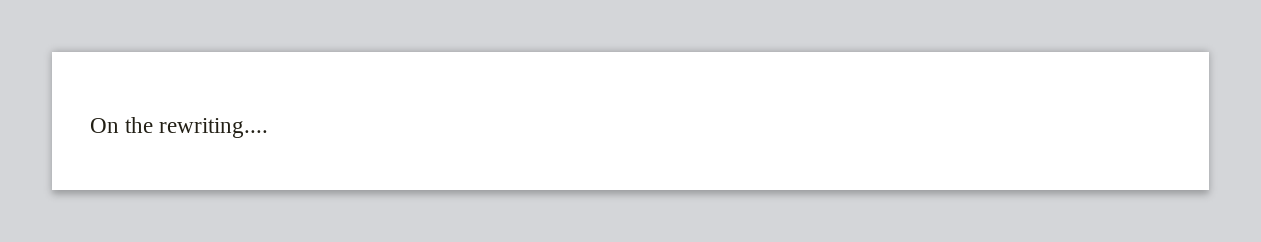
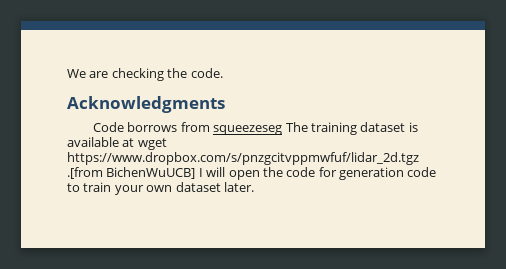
- On the rewriting....
+ We are checking the code.
+ Acknowledgments
+ Code borrows from squeezeseg The training dataset is available at wget https://www.dropbox.com/s/pnzgcitvppmwfuf/lidar_2d.tgz .[from BichenWuUCB] I will open the code for generation code to train your own dataset later.

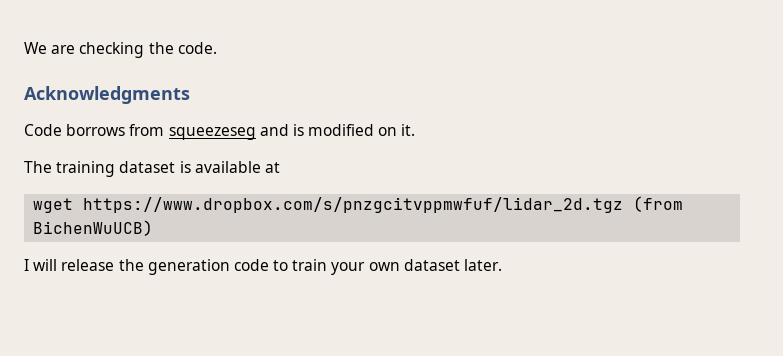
- Code borrows from squeezeseg The training dataset is available at wget https://www.dropbox.com/s/pnzgcitvppmwfuf/lidar_2d.tgz .[from BichenWuUCB] I will open the code for generation code to train your own dataset later.
+ Code borrows from squeezeseg and is modified on it.
+ The training dataset is available at
+ wget https://www.dropbox.com/s/pnzgcitvppmwfuf/lidar_2d.tgz (from BichenWuUCB)
+ I will release the generation code to train your own dataset later.

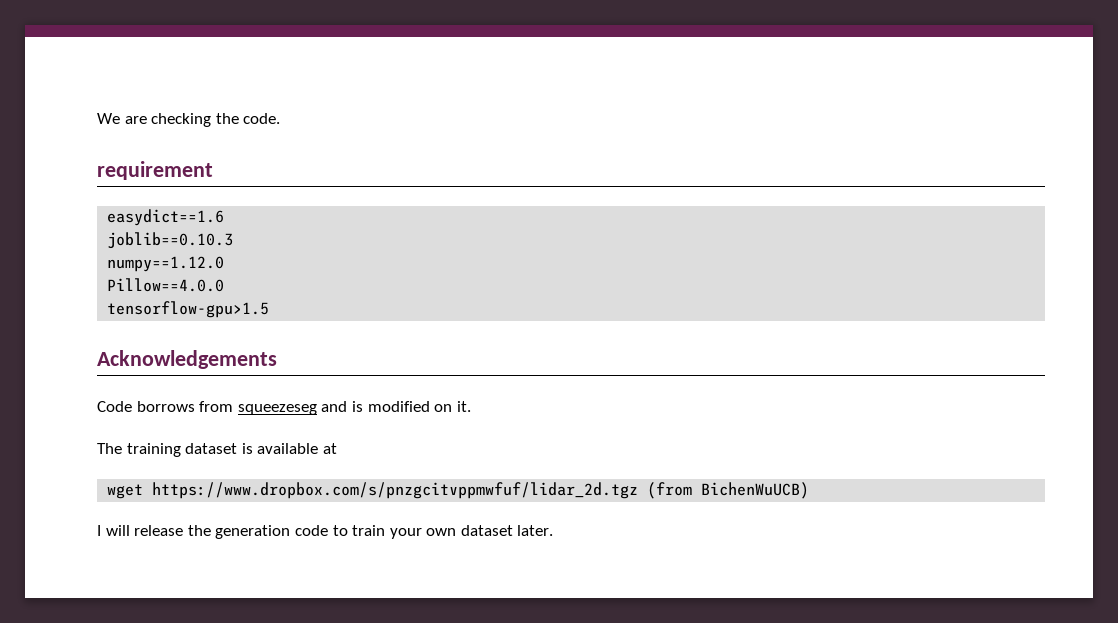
- Acknowledgments
+ requirement
+ easydict==1.6
+ joblib==0.10.3
+ numpy==1.12.0
+ Pillow==4.0.0
+ tensorflow-gpu>1.5
+ Acknowledgements

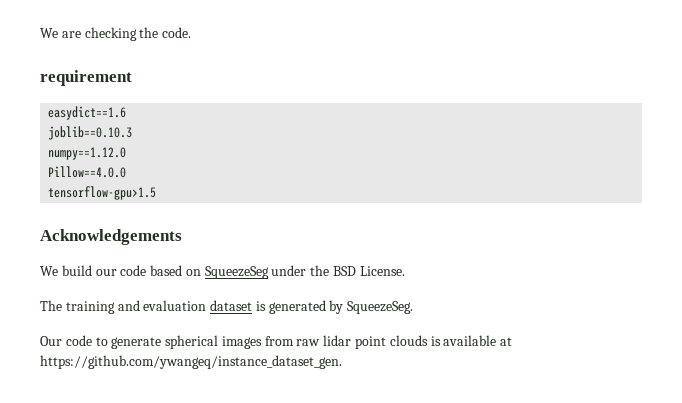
- Code borrows from squeezeseg and is modified on it.
- The training dataset is available at
- wget https://www.dropbox.com/s/pnzgcitvppmwfuf/lidar_2d.tgz (from BichenWuUCB)
- I will release the generation code to train your own dataset later.
+ We build our code based on SqueezeSeg under the BSD License.
+ The training and evaluation dataset is generated by SqueezeSeg.
+ Our code to generate spherical images from raw lidar point clouds is available at https://github.com/ywangeq/instance_dataset_gen.

